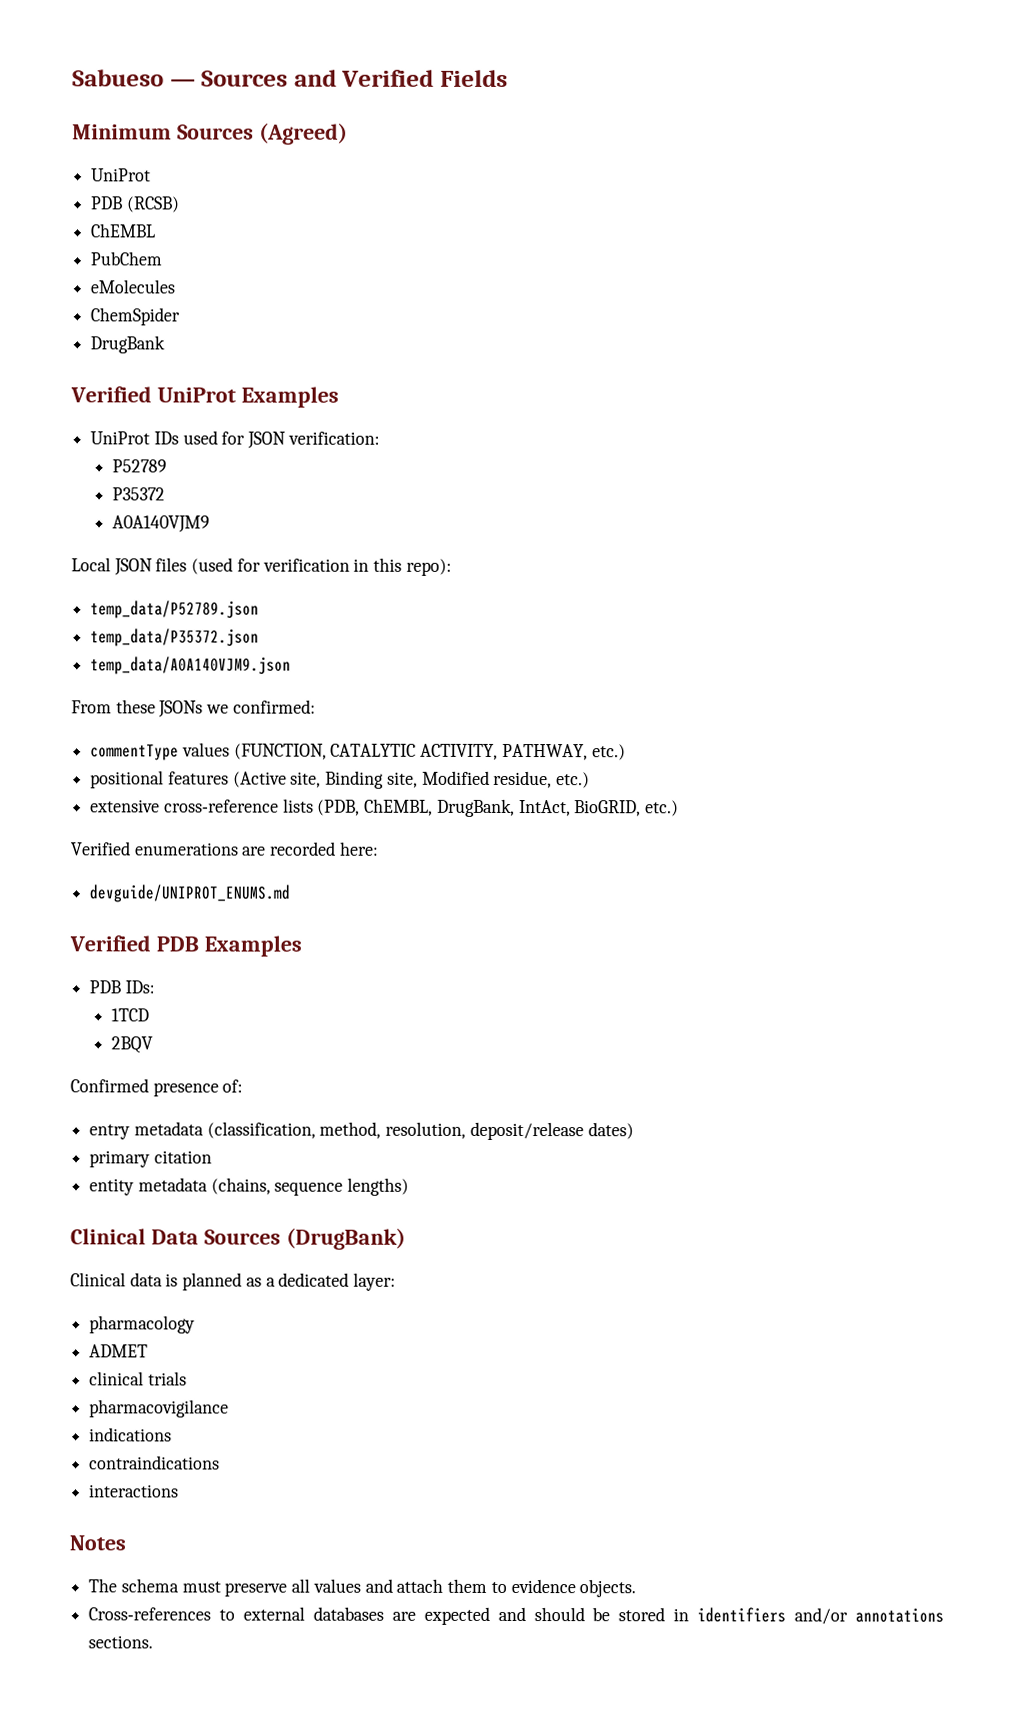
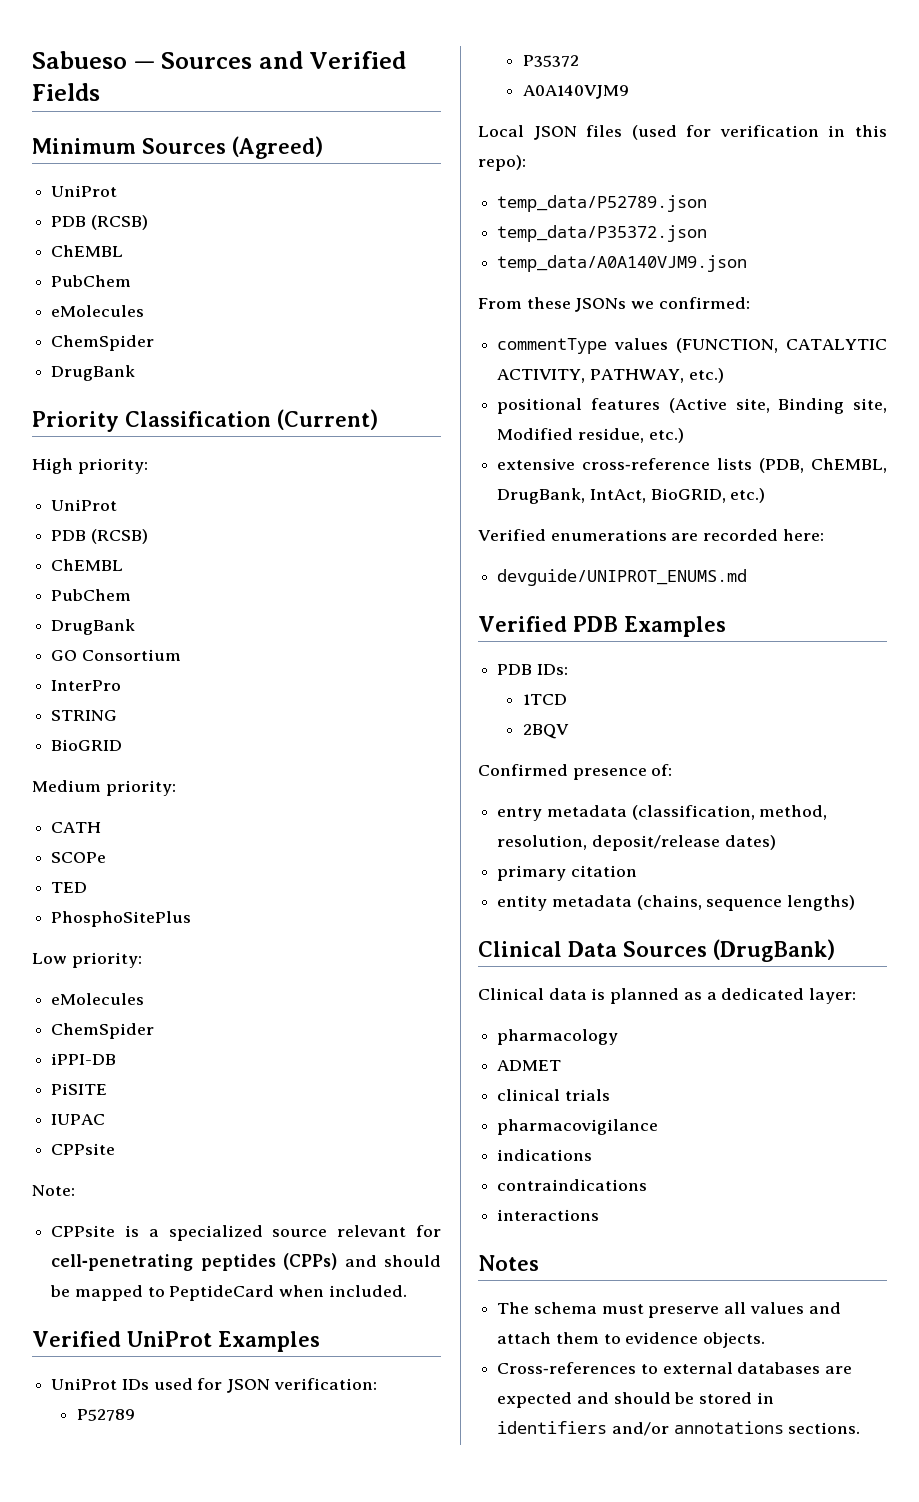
+ Priority Classification (Current)
+ High priority:
+ UniProt
+ PDB (RCSB)
+ ChEMBL
+ PubChem
+ DrugBank
+ GO Consortium
+ InterPro
+ STRING
+ BioGRID
+ Medium priority:
+ CATH
+ SCOPe
+ TED
+ PhosphoSitePlus
+ Low priority:
+ eMolecules
+ ChemSpider
+ iPPI-DB
+ PiSITE
+ IUPAC
+ CPPsite
+ Note:
+ CPPsite is a specialized source relevant for cell‑penetrating peptides (CPPs) and should be mapped to PeptideCard when included.

